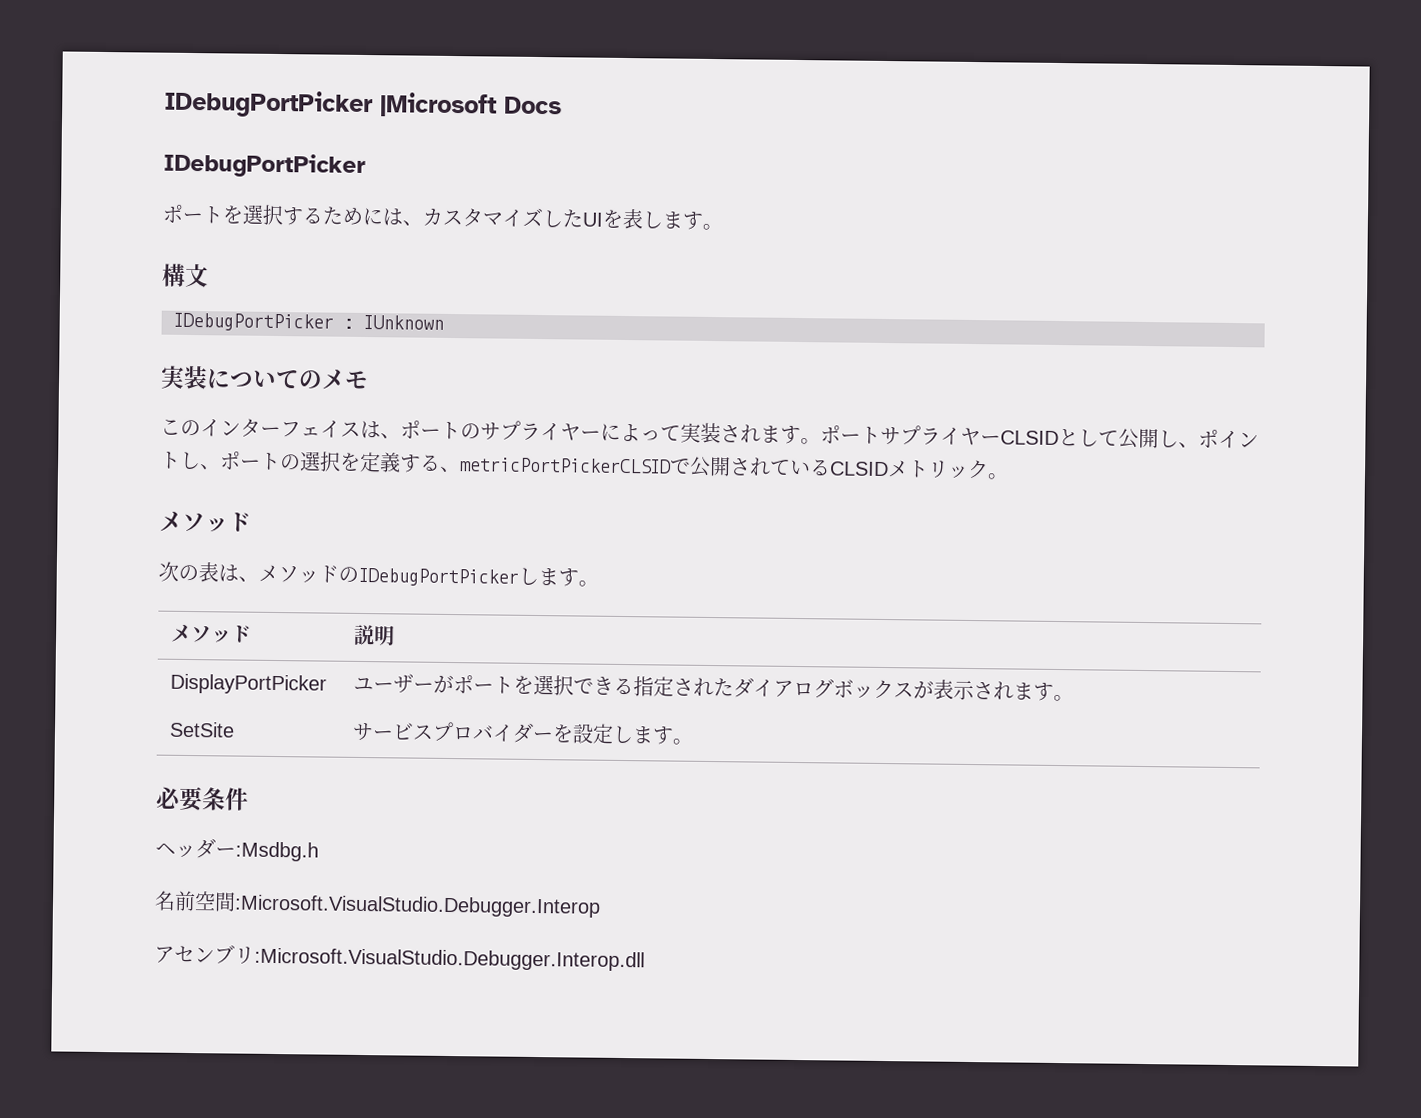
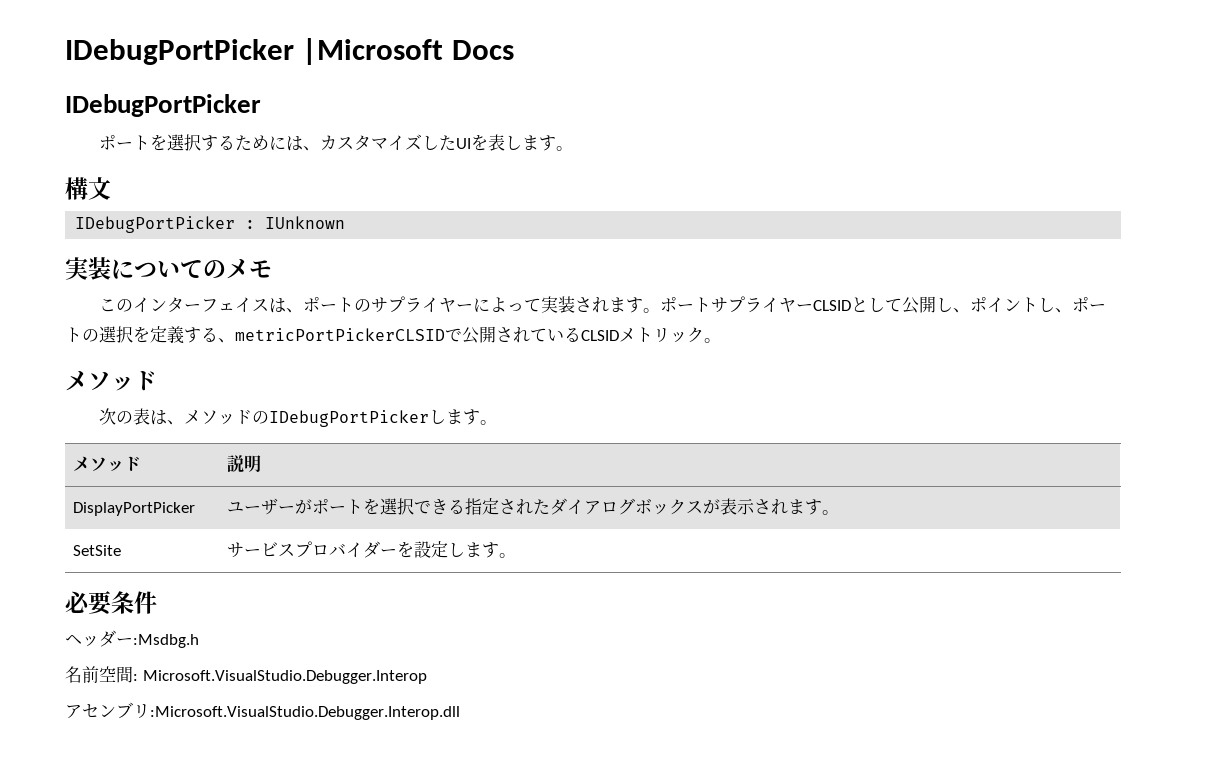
- 名前空間:Microsoft.VisualStudio.Debugger.Interop
+ 名前空間: Microsoft.VisualStudio.Debugger.Interop

